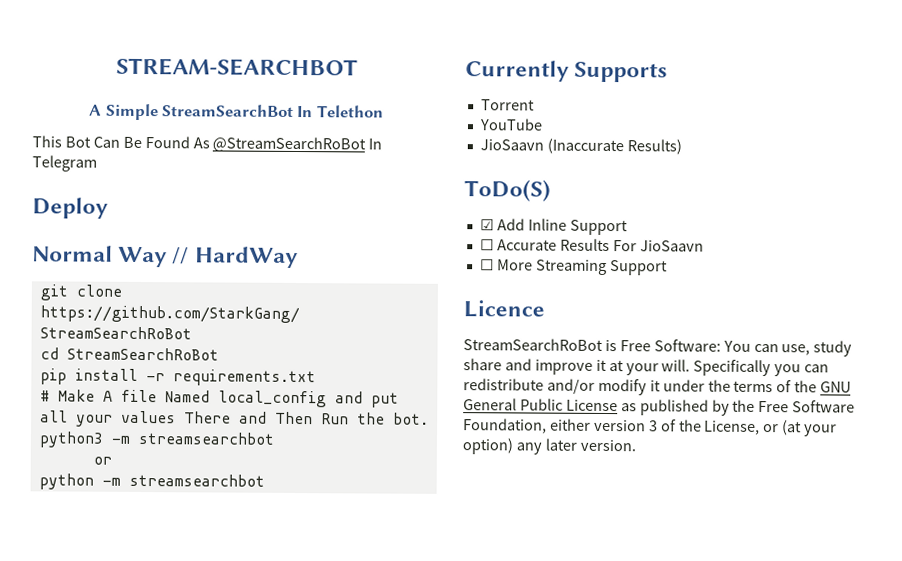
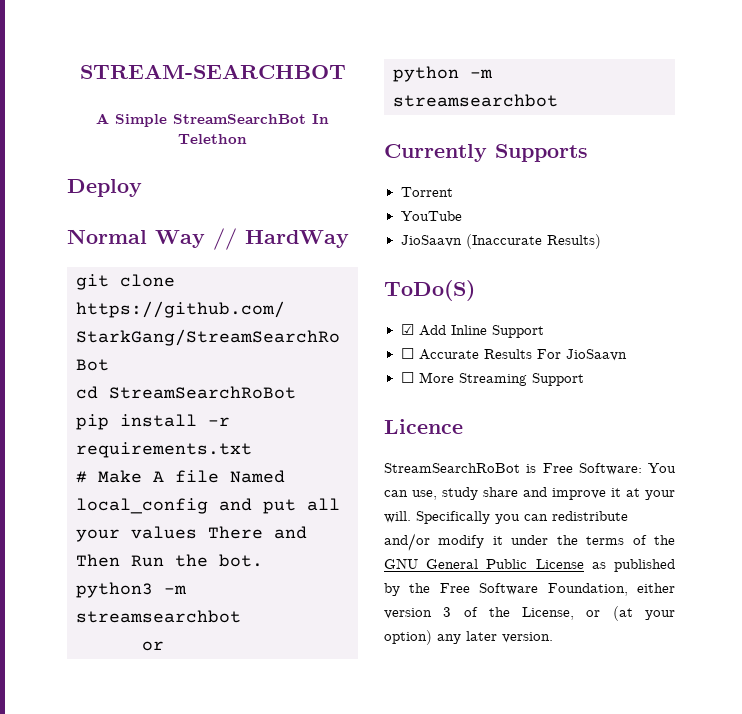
- This Bot Can Be Found As @StreamSearchRoBot In Telegram

